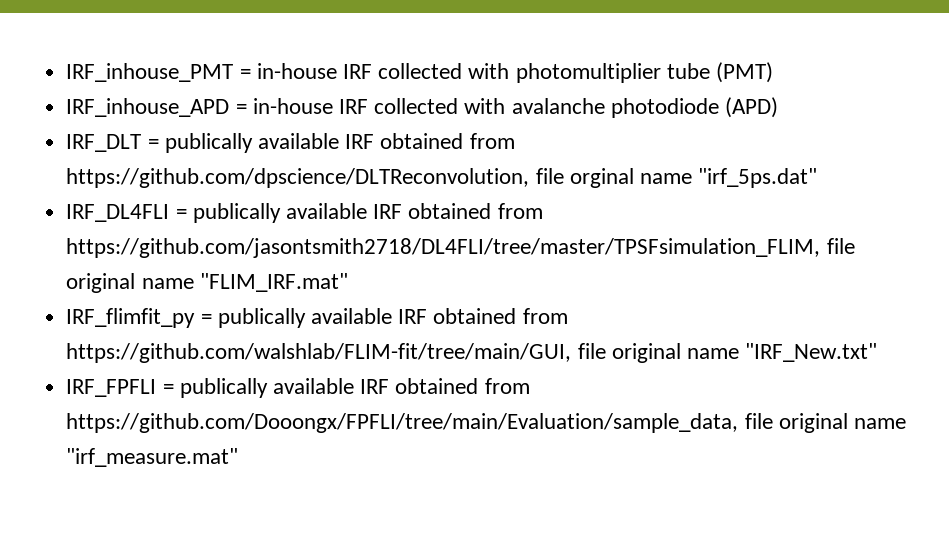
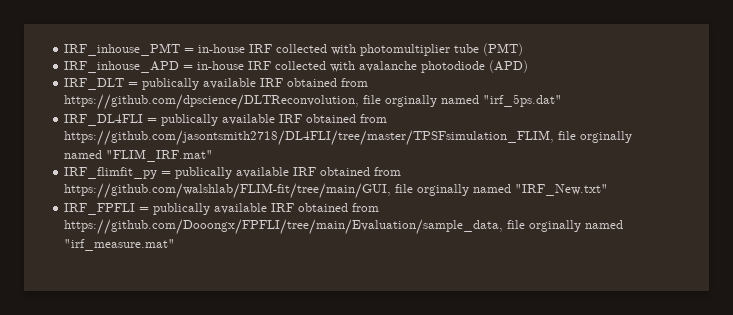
- IRF_DLT = publically available IRF obtained from https://github.com/dpscience/DLTReconvolution, file orginal name "irf_5ps.dat"
+ IRF_DLT = publically available IRF obtained from https://github.com/dpscience/DLTReconvolution, file orginally named "irf_5ps.dat"
- IRF_DL4FLI = publically available IRF obtained from https://github.com/jasontsmith2718/DL4FLI/tree/master/TPSFsimulation_FLIM, file original name "FLIM_IRF.mat"
+ IRF_DL4FLI = publically available IRF obtained from https://github.com/jasontsmith2718/DL4FLI/tree/master/TPSFsimulation_FLIM, file orginally named "FLIM_IRF.mat"
- IRF_flimfit_py = publically available IRF obtained from https://github.com/walshlab/FLIM-fit/tree/main/GUI, file original name "IRF_New.txt"
+ IRF_flimfit_py = publically available IRF obtained from https://github.com/walshlab/FLIM-fit/tree/main/GUI, file orginally named "IRF_New.txt"
- IRF_FPFLI = publically available IRF obtained from https://github.com/Dooongx/FPFLI/tree/main/Evaluation/sample_data, file original name "irf_measure.mat"
+ IRF_FPFLI = publically available IRF obtained from https://github.com/Dooongx/FPFLI/tree/main/Evaluation/sample_data, file orginally named "irf_measure.mat"

